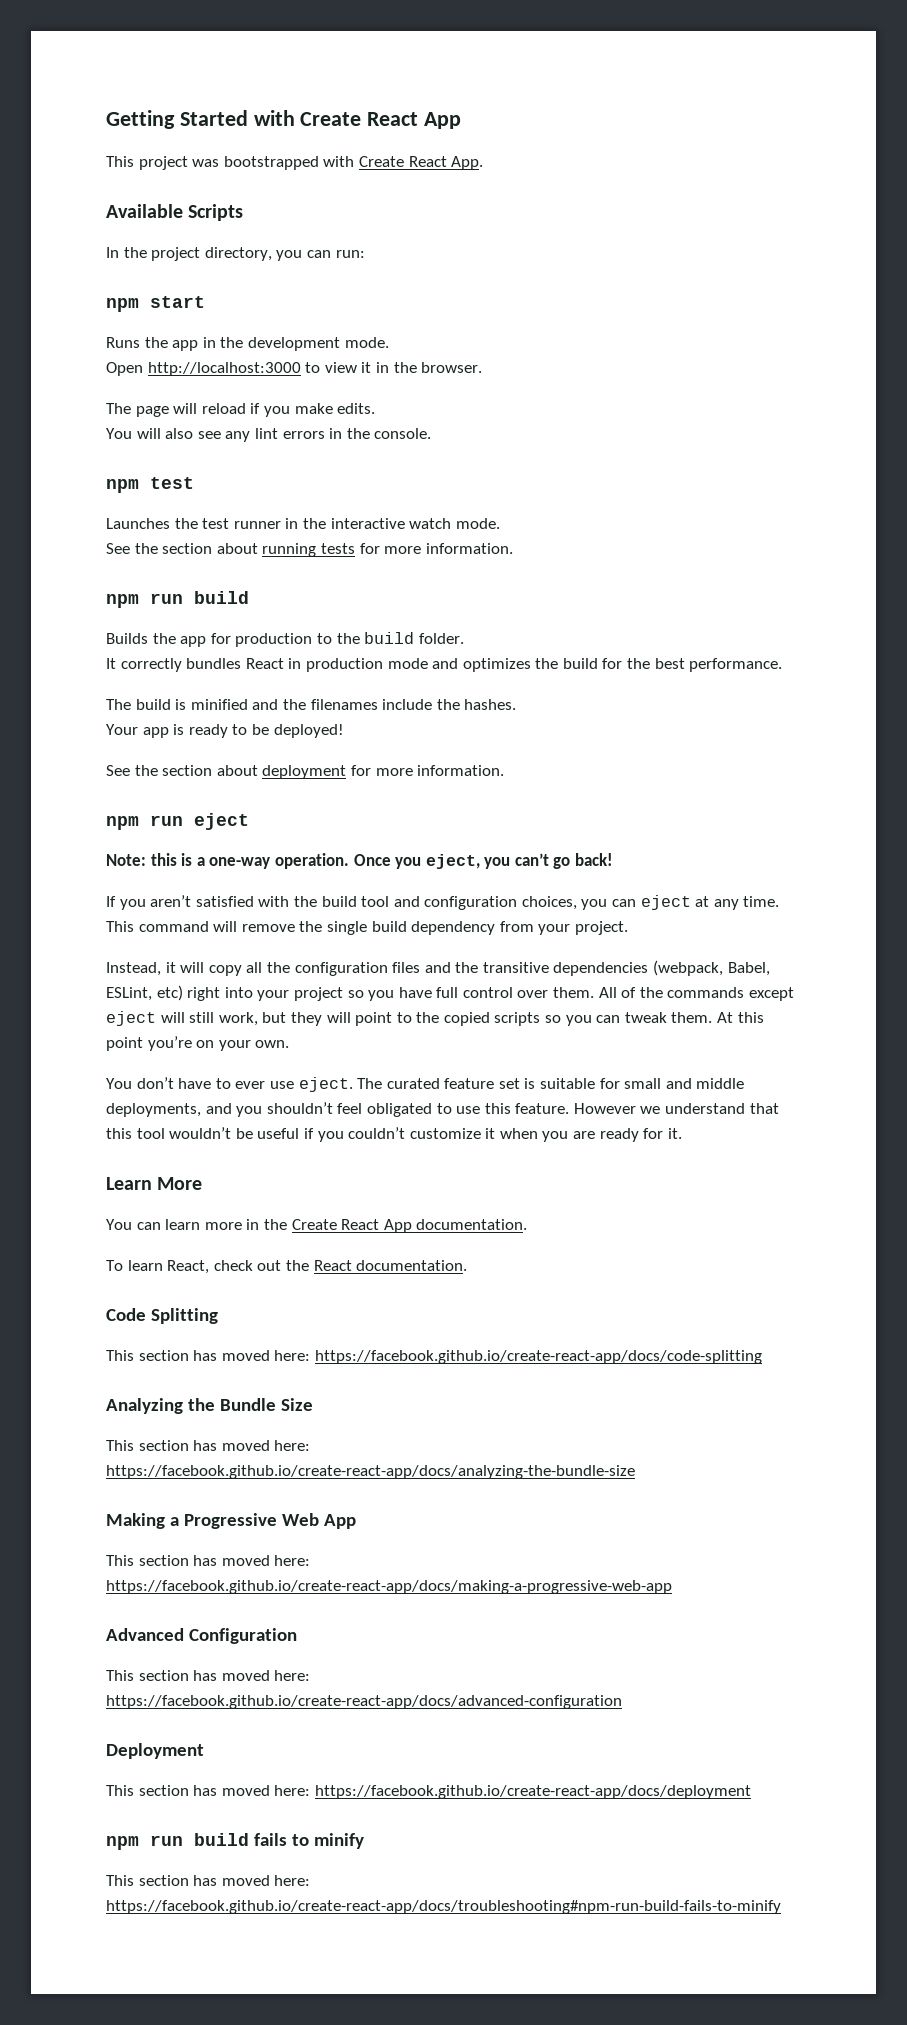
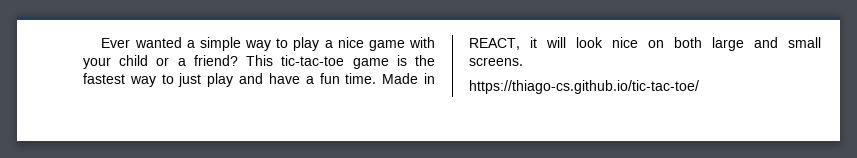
- Getting Started with Create React App
- This project was bootstrapped with Create React App.
- Available Scripts
- In the project directory, you can run:
- npm start
- Runs the app in the development mode.
- Open http://localhost:3000 to view it in the browser.
- The page will reload if you make edits.
- You will also see any lint errors in the console.
- npm test
- Launches the test runner in the interactive watch mode.
- See the section about running tests for more information.
- npm run build
- Builds the app for production to the build folder.
- It correctly bundles React in production mode and optimizes the build for the best performance.
- The build is minified and the filenames include the hashes.
- Your app is ready to be deployed!
- See the section about deployment for more information.
- npm run eject
- Note: this is a one-way operation. Once you eject, you can’t go back!
- If you aren’t satisfied with the build tool and configuration choices, you can eject at any time. This command will remove the single build dependency from your project.
- Instead, it will copy all the configuration files and the transitive dependencies (webpack, Babel, ESLint, etc) right into your project so you have full control over them. All of the commands except eject will still work, but they will point to the copied scripts so you can tweak them. At this point you’re on your own.
- You don’t have to ever use eject. The curated feature set is suitable for small and middle deployments, and you shouldn’t feel obligated to use this feature. However we understand that this tool wouldn’t be useful if you couldn’t customize it when you are ready for it.
- Learn More
- You can learn more in the Create React App documentation.
- To learn React, check out the React documentation.
- Code Splitting
- This section has moved here: https://facebook.github.io/create-react-app/docs/code-splitting
- Analyzing the Bundle Size
- This section has moved here: https://facebook.github.io/create-react-app/docs/analyzing-the-bundle-size
- Making a Progressive Web App
- This section has moved here: https://facebook.github.io/create-react-app/docs/making-a-progressive-web-app
- Advanced Configuration
- This section has moved here: https://facebook.github.io/create-react-app/docs/advanced-configuration
- Deployment
- This section has moved here: https://facebook.github.io/create-react-app/docs/deployment
- npm run build fails to minify
- This section has moved here: https://facebook.github.io/create-react-app/docs/troubleshooting#npm-run-build-fails-to-minify
+ Ever wanted a simple way to play a nice game with your child or a friend? This tic-tac-toe game is the fastest way to just play and have a fun time. Made in REACT, it will look nice on both large and small screens.
+ https://thiago-cs.github.io/tic-tac-toe/

